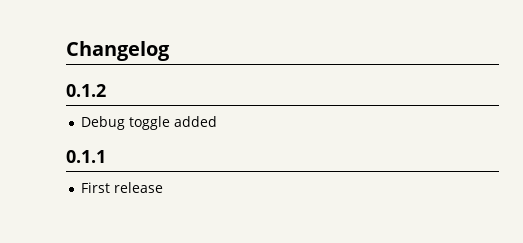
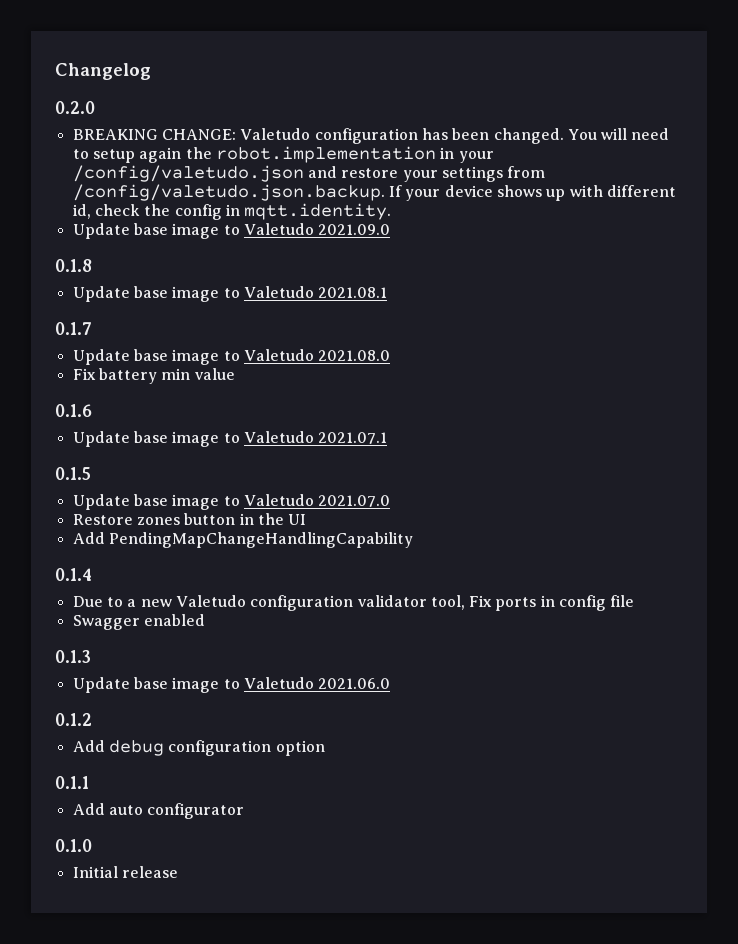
+ 0.2.0
+ BREAKING CHANGE: Valetudo configuration has been changed. You will need to setup again the robot.implementation in your /config/valetudo.json and restore your settings from /config/valetudo.json.backup. If your device shows up with different id, check the config in mqtt.identity.
+ Update base image to Valetudo 2021.09.0
+ 0.1.8
+ Update base image to Valetudo 2021.08.1
+ 0.1.7
+ Update base image to Valetudo 2021.08.0
+ Fix battery min value
+ 0.1.6
+ Update base image to Valetudo 2021.07.1
+ 0.1.5
+ Update base image to Valetudo 2021.07.0
+ Restore zones button in the UI
+ Add PendingMapChangeHandlingCapability
+ 0.1.4
+ Due to a new Valetudo configuration validator tool, Fix ports in config file
+ Swagger enabled
+ 0.1.3
+ Update base image to Valetudo 2021.06.0
  0.1.2
- Debug toggle added
+ Add debug configuration option
  0.1.1
- First release
+ Add auto configurator
+ 0.1.0
+ Initial release

